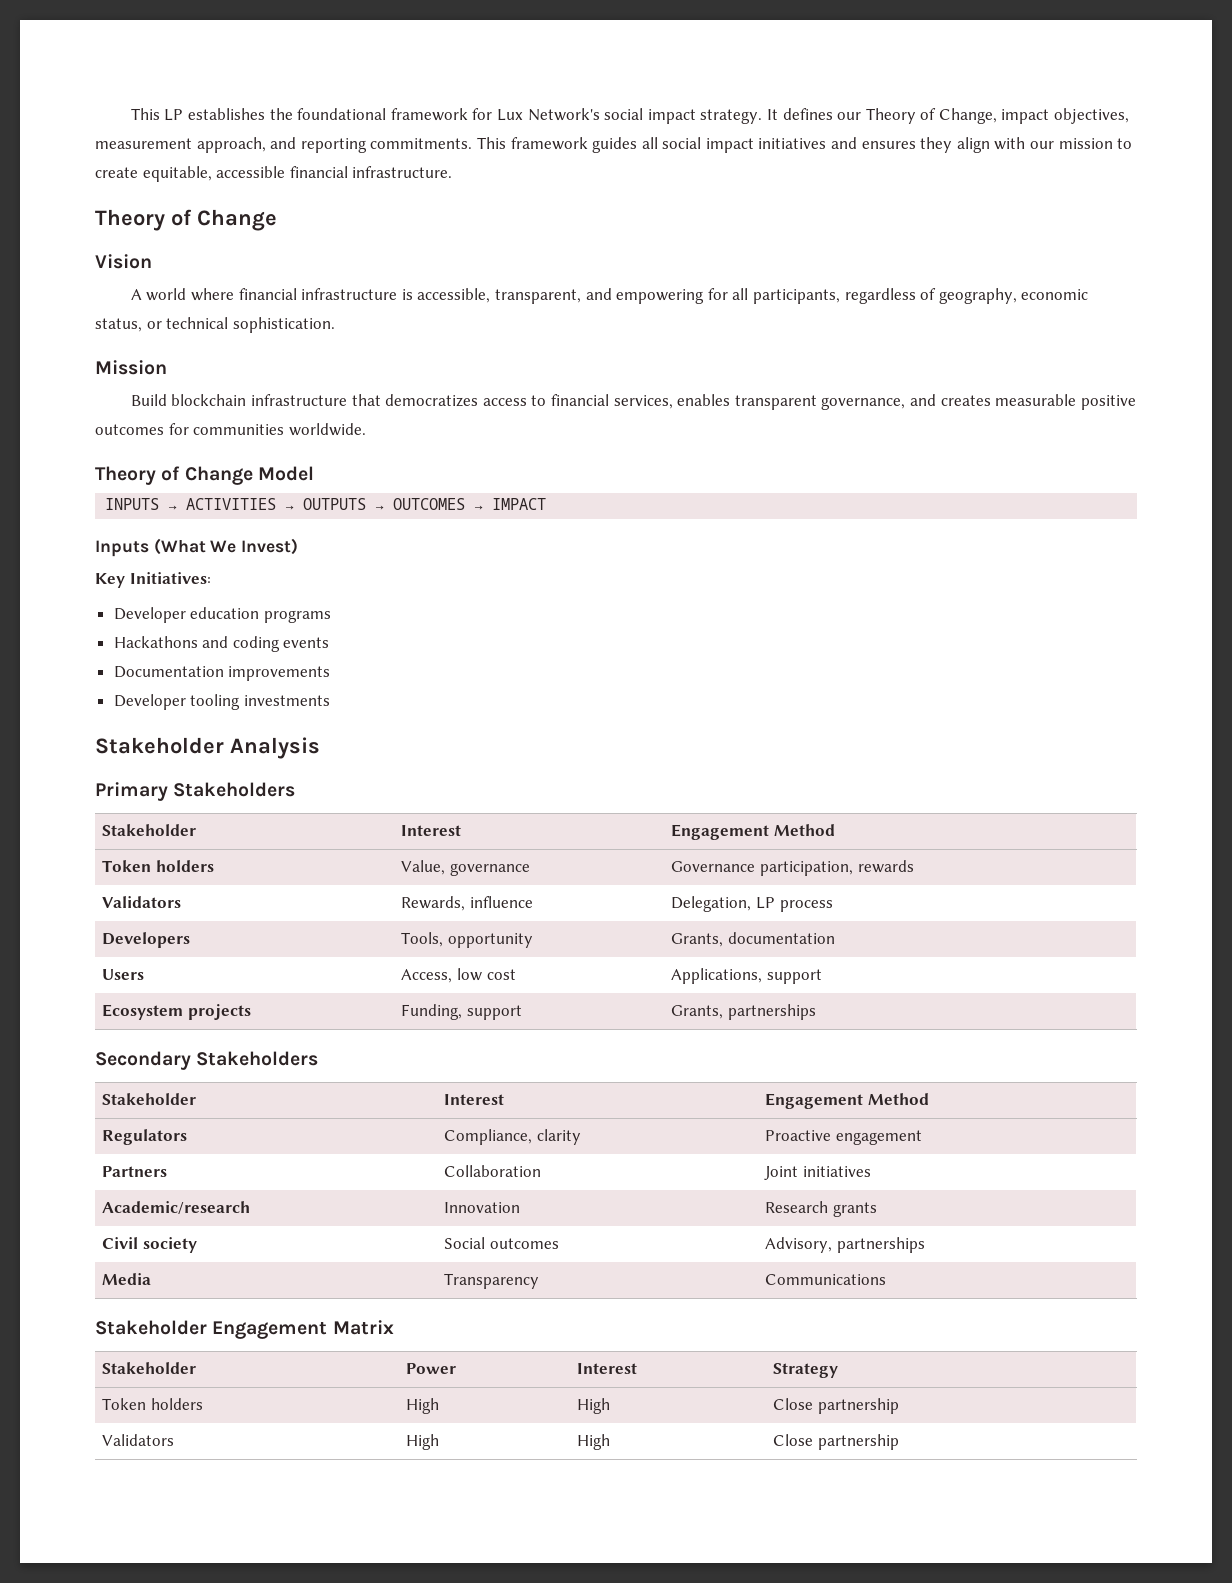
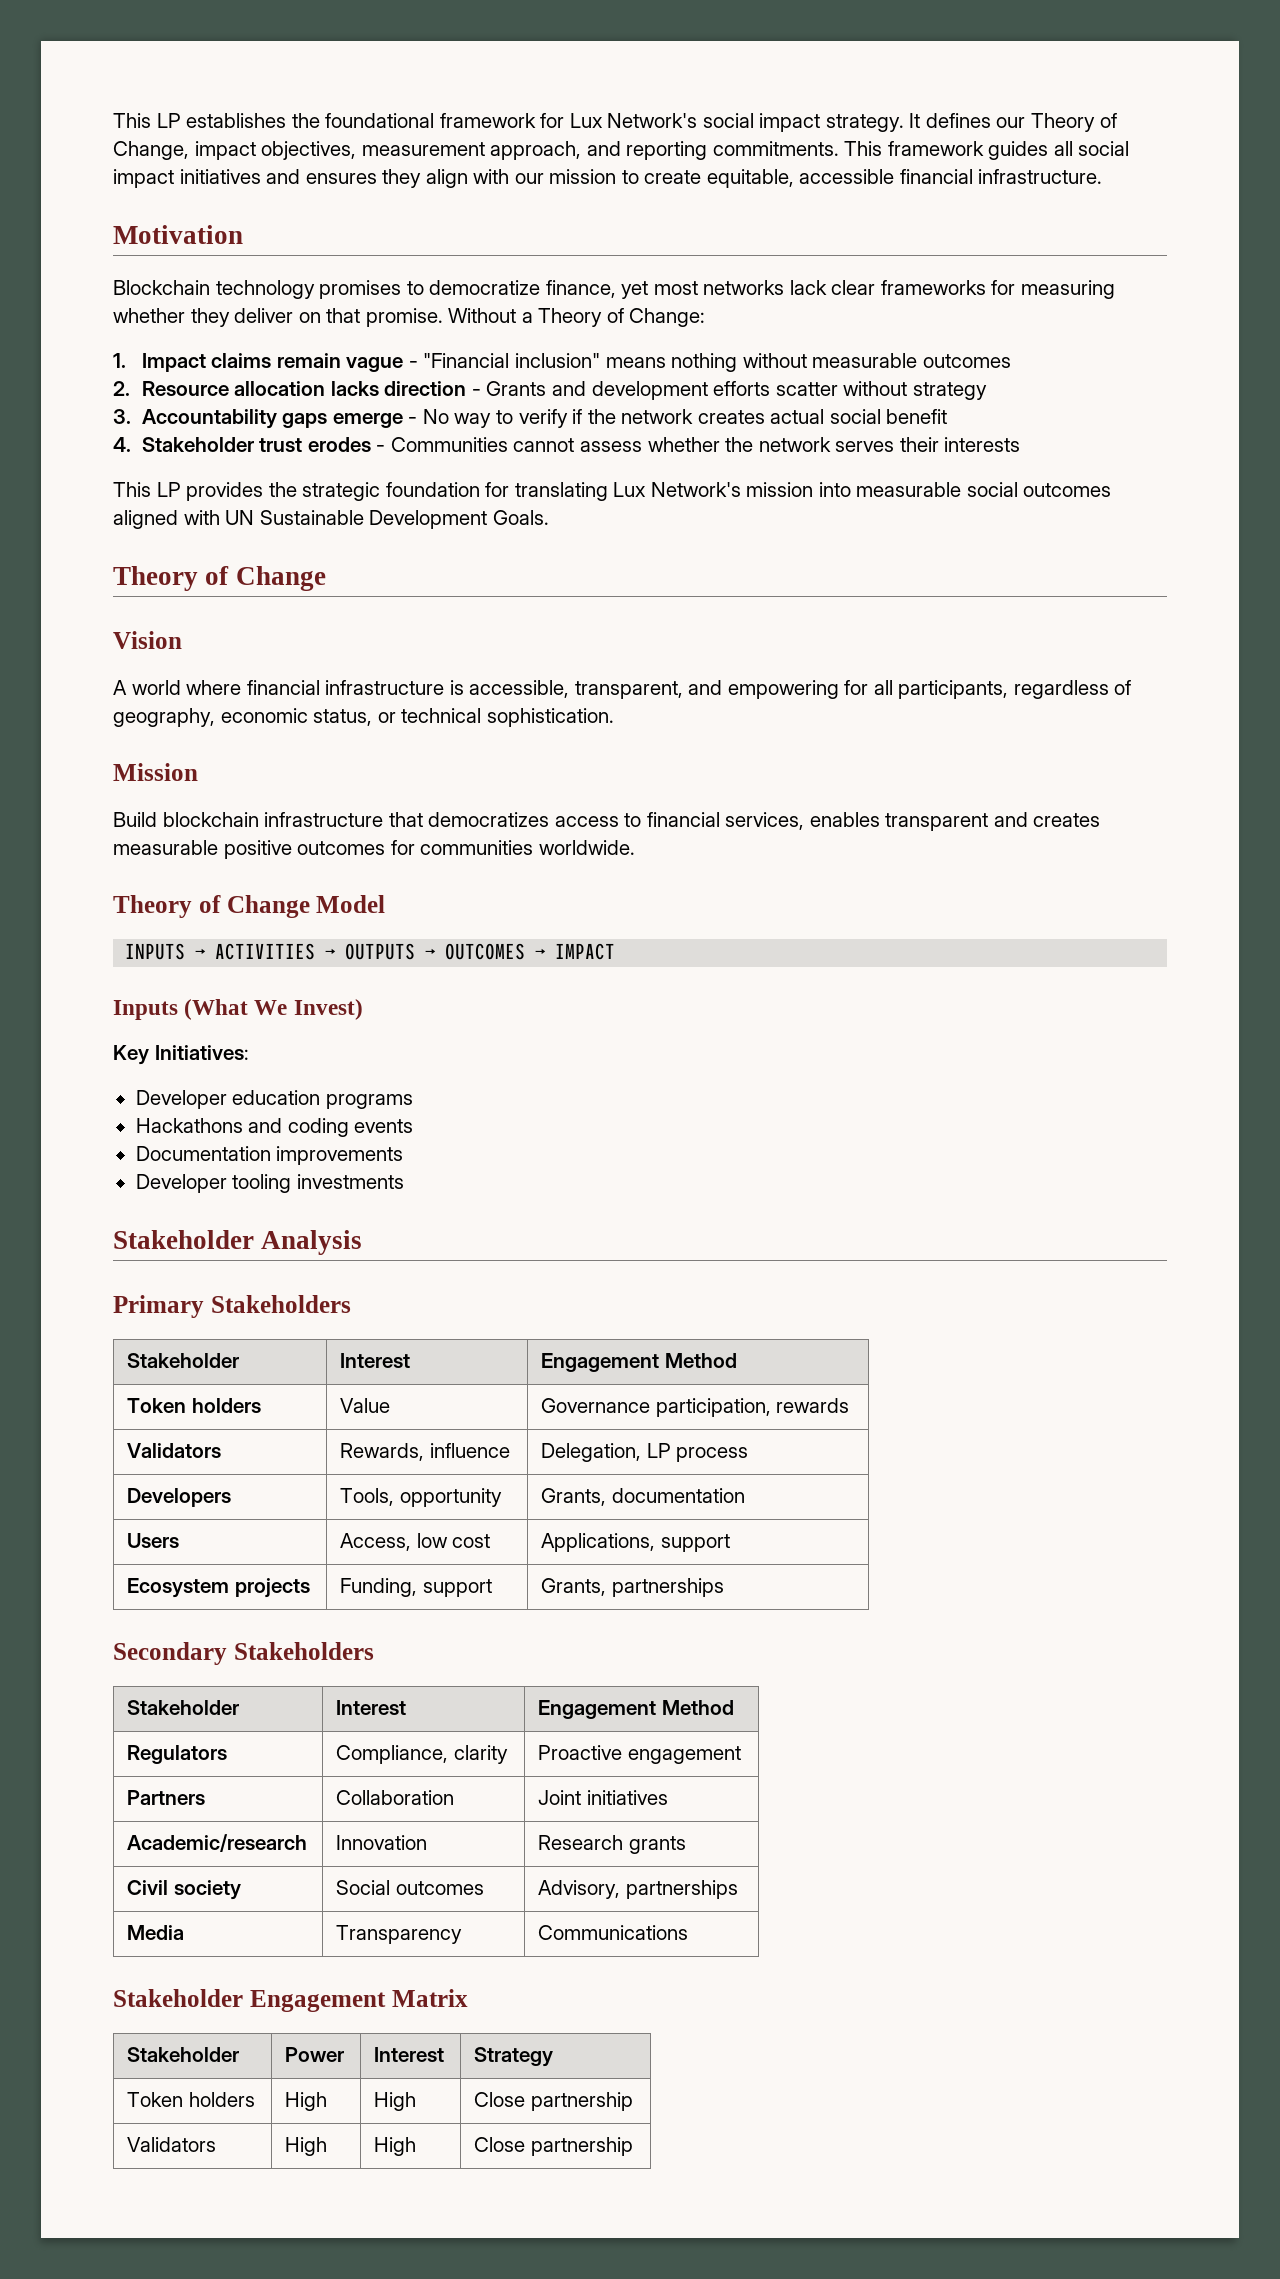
+ Motivation
+ Blockchain technology promises to democratize finance, yet most networks lack clear frameworks for measuring whether they deliver on that promise. Without a Theory of Change:
+ 1. Impact claims remain vague - "Financial inclusion" means nothing without measurable outcomes
+ 2. Resource allocation lacks direction - Grants and development efforts scatter without strategy
+ 3. Accountability gaps emerge - No way to verify if the network creates actual social benefit
+ 4. Stakeholder trust erodes - Communities cannot assess whether the network serves their interests
+ This LP provides the strategic foundation for translating Lux Network's mission into measurable social outcomes aligned with UN Sustainable Development Goals.
- Build blockchain infrastructure that democratizes access to financial services, enables transparent governance, and creates measurable positive outcomes for communities worldwide.
+ Build blockchain infrastructure that democratizes access to financial services, enables transparent and creates measurable positive outcomes for communities worldwide.
- Token holders | Value, governance | Governance participation, rewards
+ Token holders | Value | Governance participation, rewards

